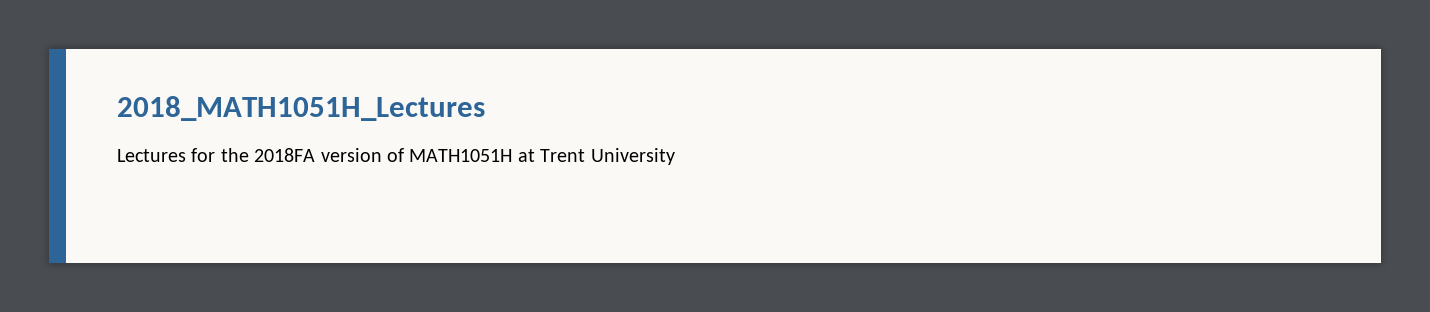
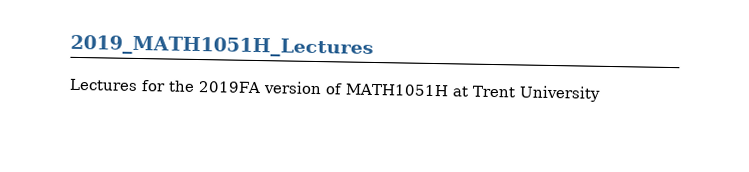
- 2018_MATH1051H_Lectures
+ 2019_MATH1051H_Lectures
- Lectures for the 2018FA version of MATH1051H at Trent University
+ Lectures for the 2019FA version of MATH1051H at Trent University

